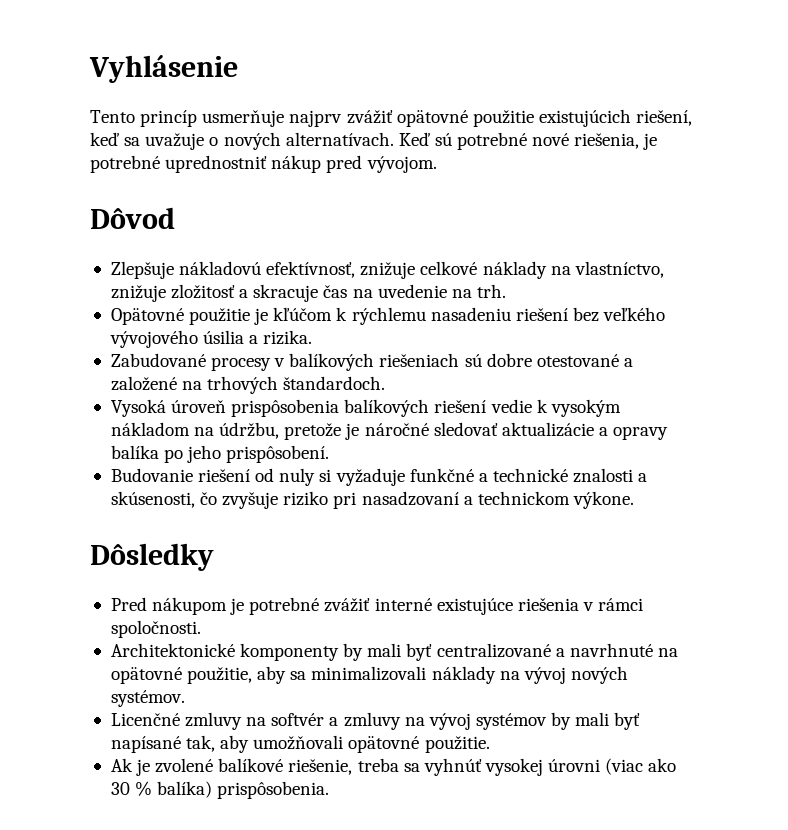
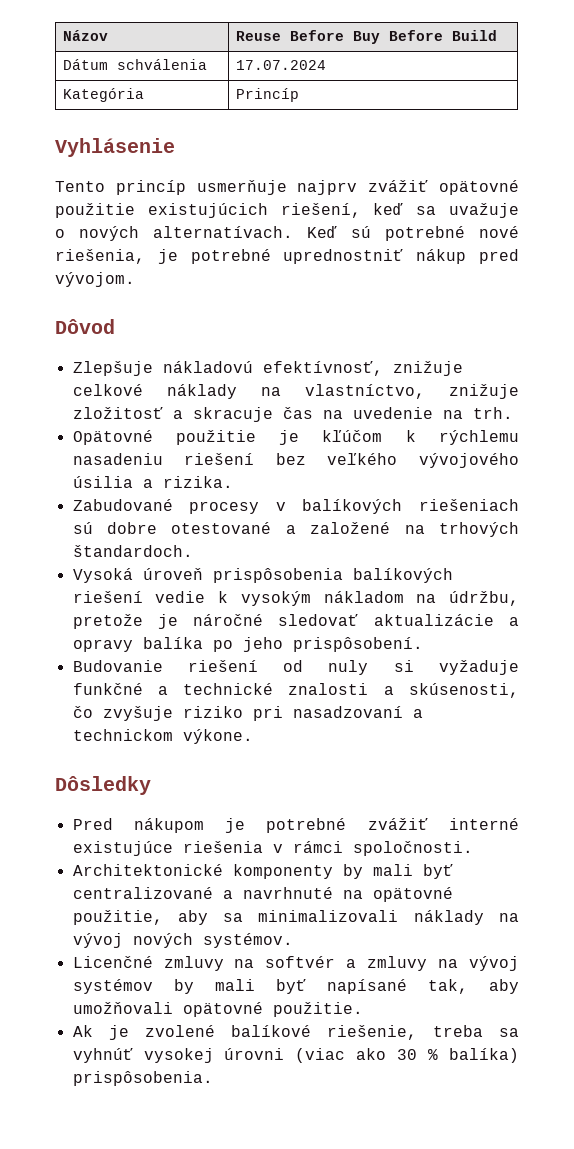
+ Názov | Reuse Before Buy Before Build
+ Dátum schválenia | 17.07.2024
+ Kategória | Princíp

